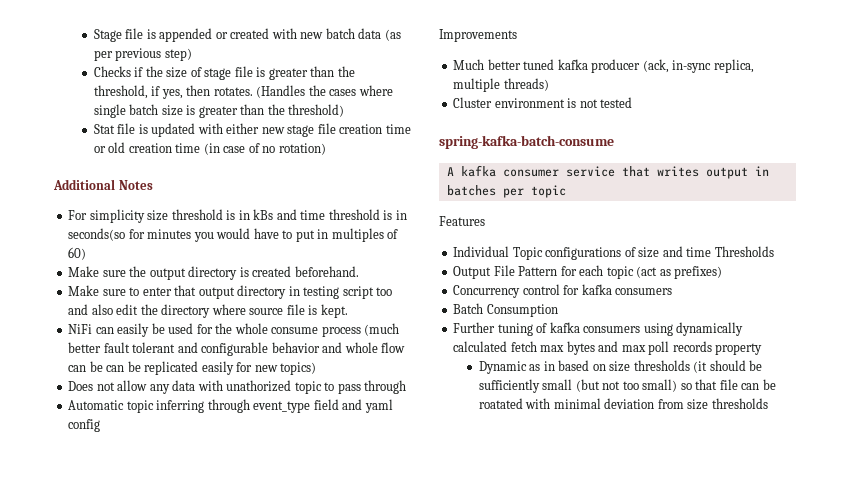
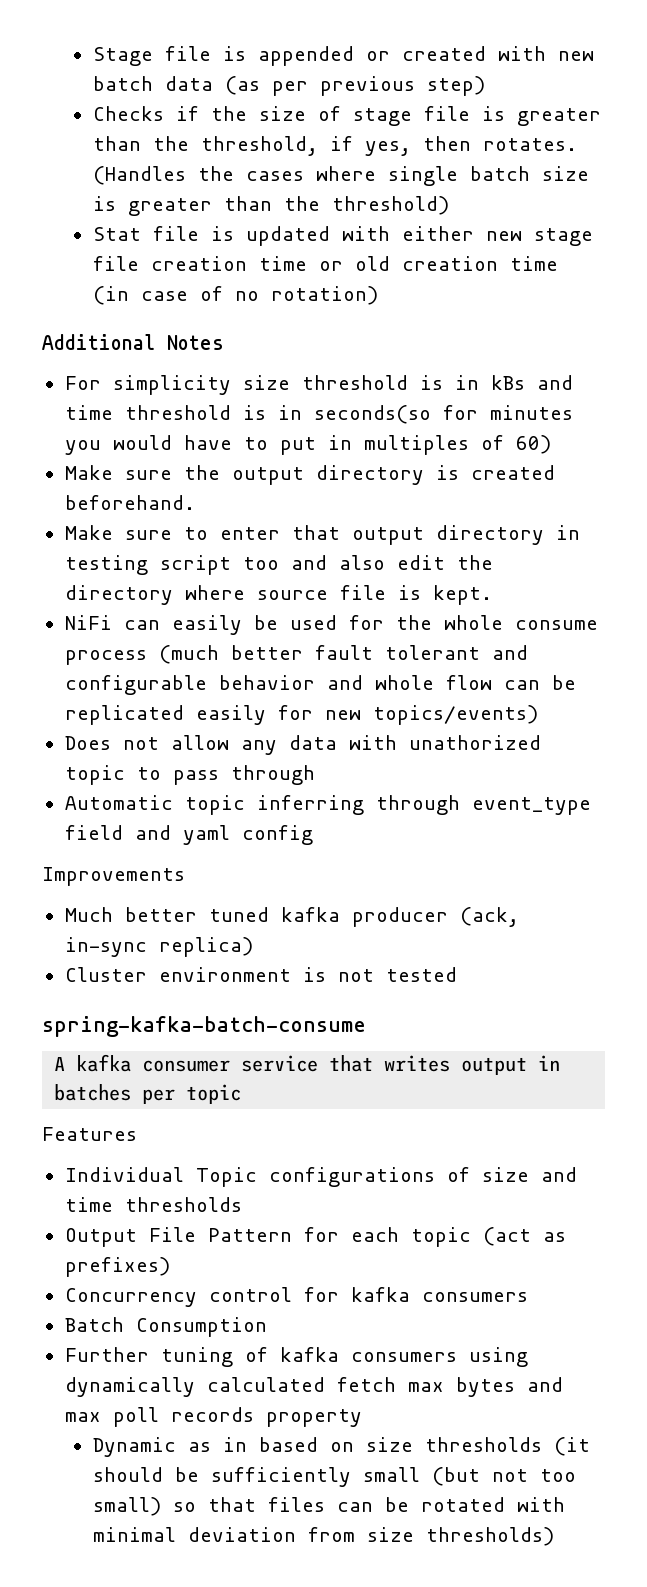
- NiFi can easily be used for the whole consume process (much better fault tolerant and configurable behavior and whole flow can be can be replicated easily for new topics)
+ NiFi can easily be used for the whole consume process (much better fault tolerant and configurable behavior and whole flow can be replicated easily for new topics/events)
- Much better tuned kafka producer (ack, in-sync replica, multiple threads)
+ Much better tuned kafka producer (ack, in-sync replica)
- Individual Topic configurations of size and time Thresholds
+ Individual Topic configurations of size and time thresholds
- Dynamic as in based on size thresholds (it should be sufficiently small (but not too small) so that file can be roatated with minimal deviation from size thresholds
+ Dynamic as in based on size thresholds (it should be sufficiently small (but not too small) so that files can be rotated with minimal deviation from size thresholds)

